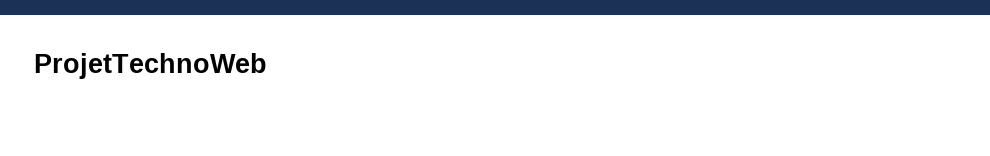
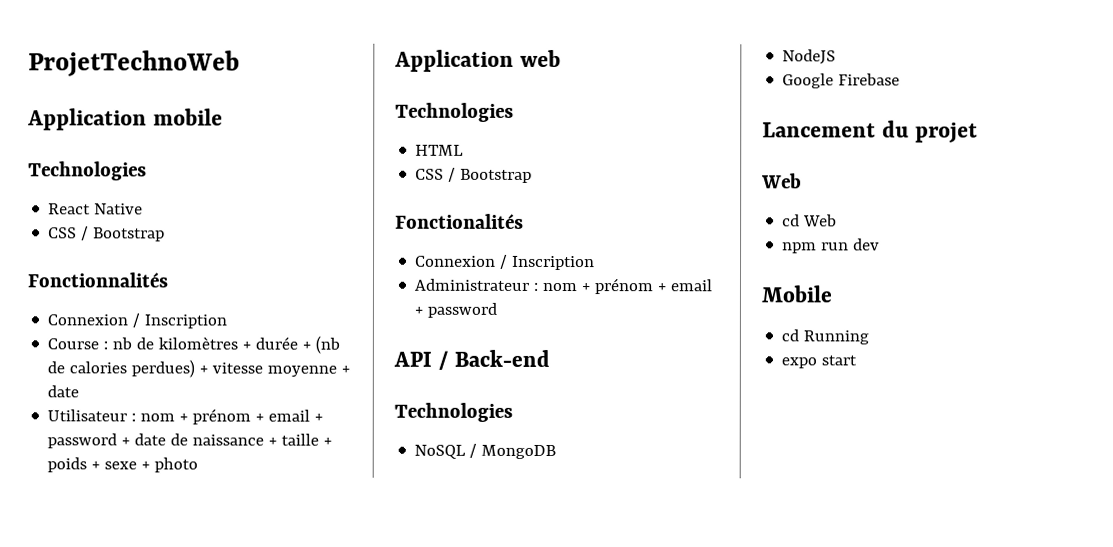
+ Application mobile
+ Technologies
+ React Native
+ CSS / Bootstrap
+ Fonctionnalités
+ Connexion / Inscription
+ Course : nb de kilomètres + durée + (nb de calories perdues) + vitesse moyenne + date
+ Utilisateur : nom + prénom + email + password + date de naissance + taille + poids + sexe + photo
+ Application web
+ Technologies
+ HTML
+ CSS / Bootstrap
+ Fonctionalités
+ Connexion / Inscription
+ Administrateur : nom + prénom + email + password
+ API / Back-end
+ Technologies
+ NoSQL / MongoDB
+ NodeJS
+ Google Firebase
+ Lancement du projet
+ Web
+ cd Web
+ npm run dev
+ Mobile
+ cd Running
+ expo start

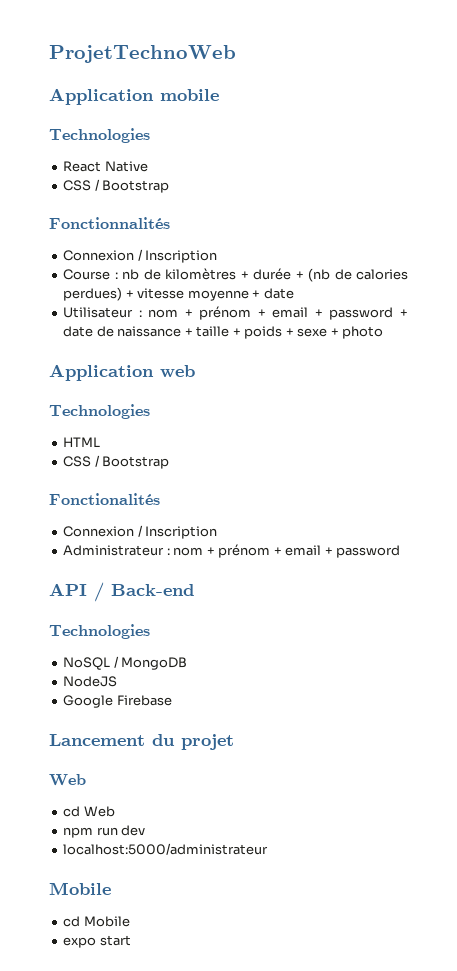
+ localhost:5000/administrateur
- cd Running
+ cd Mobile

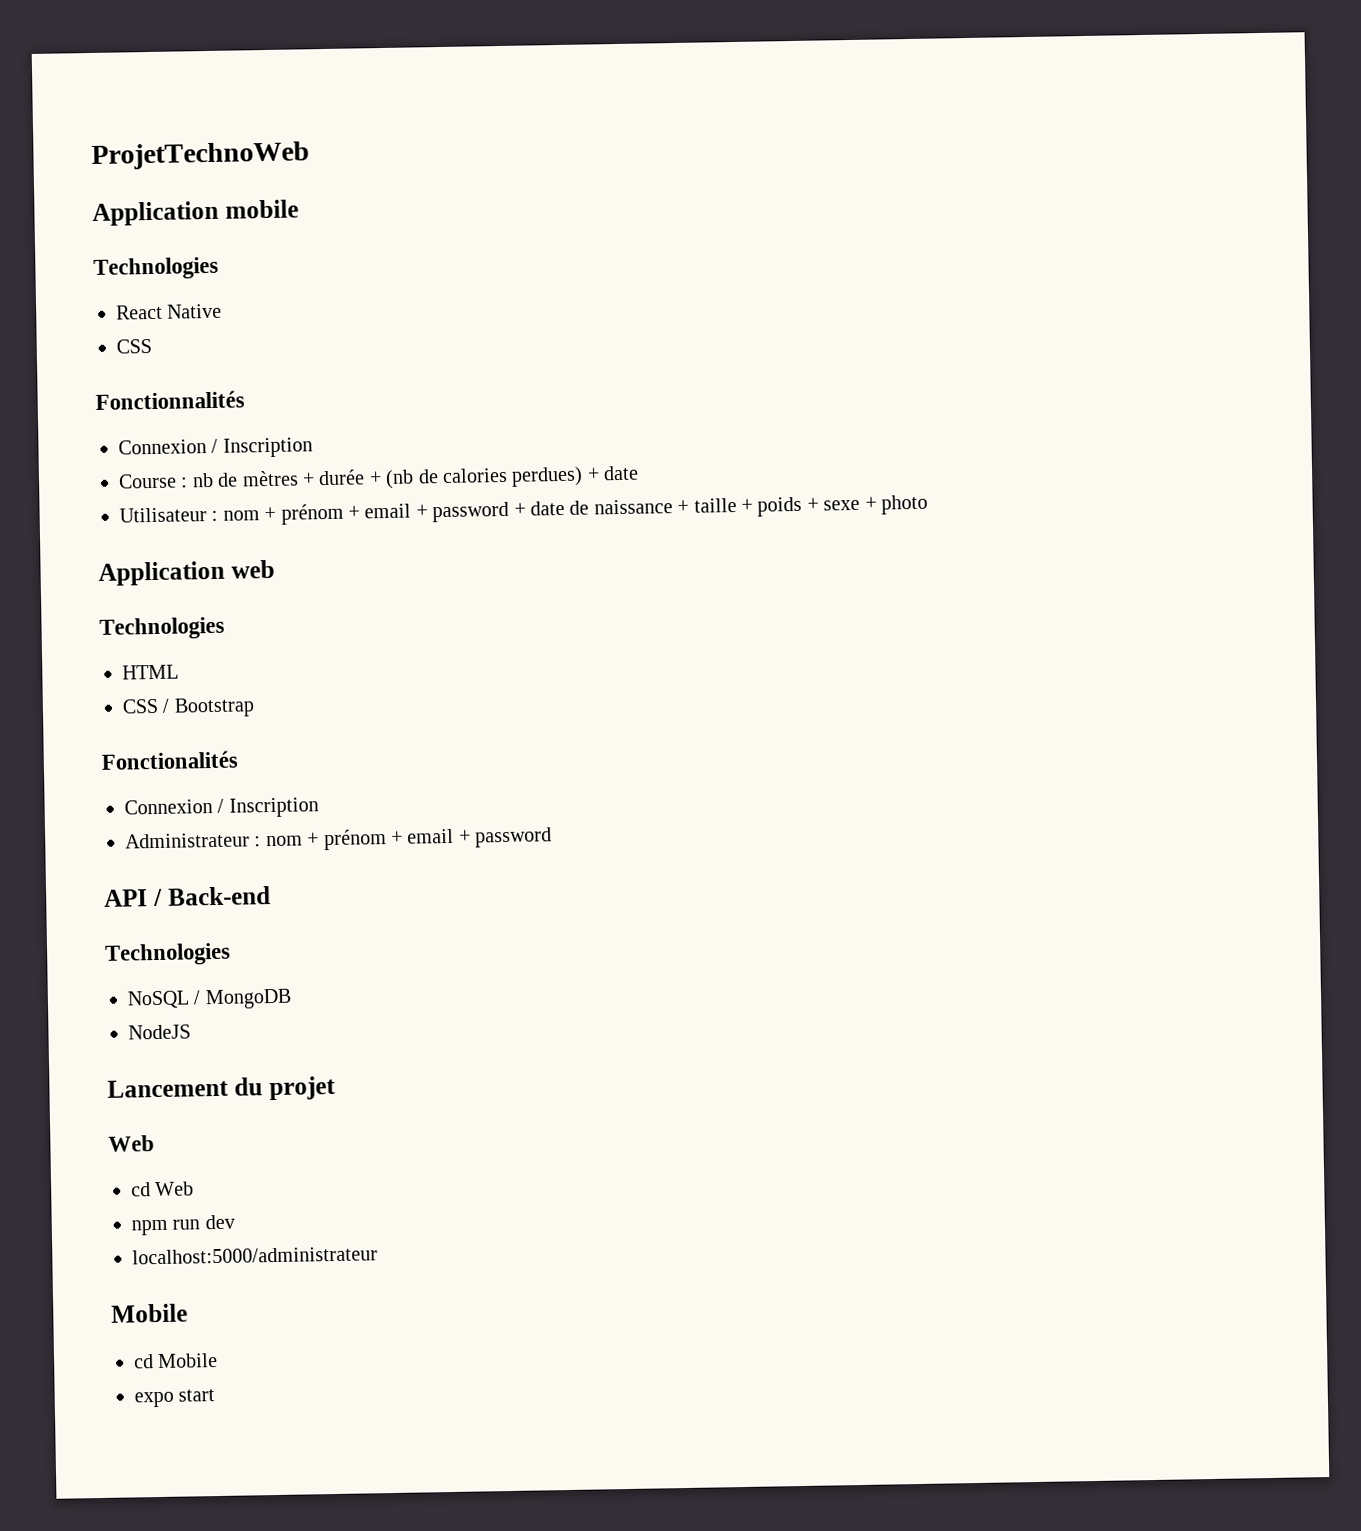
  React Native
- CSS / Bootstrap
+ CSS
- Course : nb de kilomètres + durée + (nb de calories perdues) + vitesse moyenne + date
+ Course : nb de mètres + durée + (nb de calories perdues) + date
- Google Firebase

